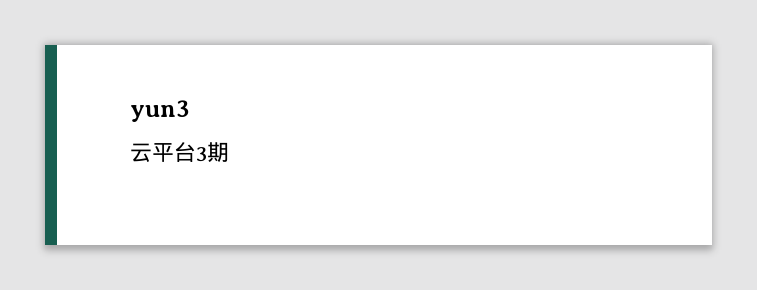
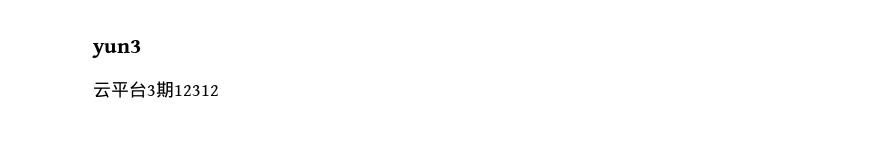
- 云平台3期
+ 云平台3期12312

